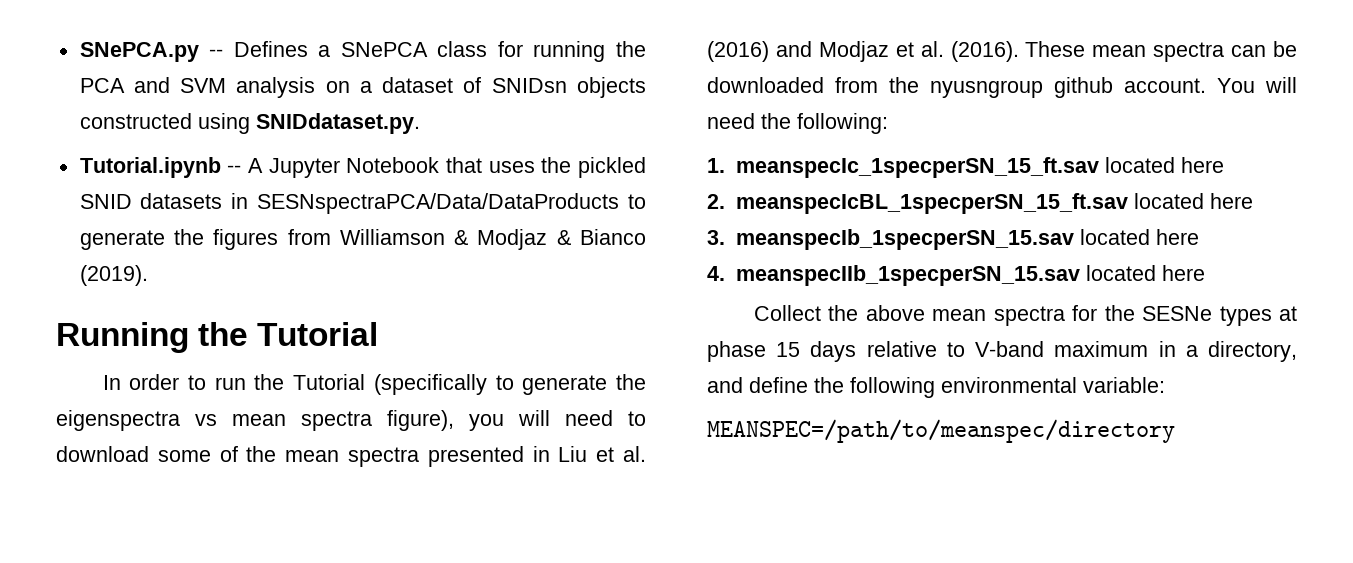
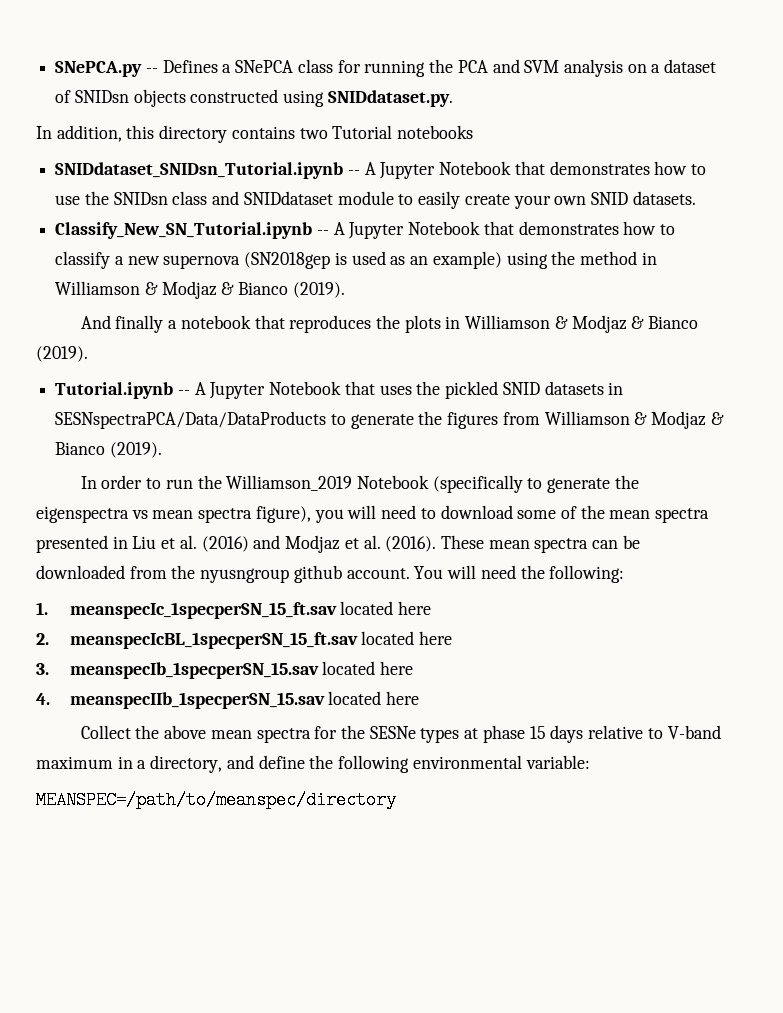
+ In addition, this directory contains two Tutorial notebooks
+ SNIDdataset_SNIDsn_Tutorial.ipynb -- A Jupyter Notebook that demonstrates how to use the SNIDsn class and SNIDdataset module to easily create your own SNID datasets.
+ Classify_New_SN_Tutorial.ipynb -- A Jupyter Notebook that demonstrates how to classify a new supernova (SN2018gep is used as an example) using the method in Williamson & Modjaz & Bianco (2019).
+ And finally a notebook that reproduces the plots in Williamson & Modjaz & Bianco (2019).
- Running the Tutorial
- In order to run the Tutorial (specifically to generate the eigenspectra vs mean spectra figure), you will need to download some of the mean spectra presented in Liu et al. (2016) and Modjaz et al. (2016).
+ In order to run the Williamson_2019 Notebook (specifically to generate the eigenspectra vs mean spectra figure), you will need to download some of the mean spectra presented in Liu et al. (2016) and Modjaz et al. (2016).

